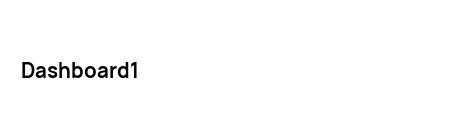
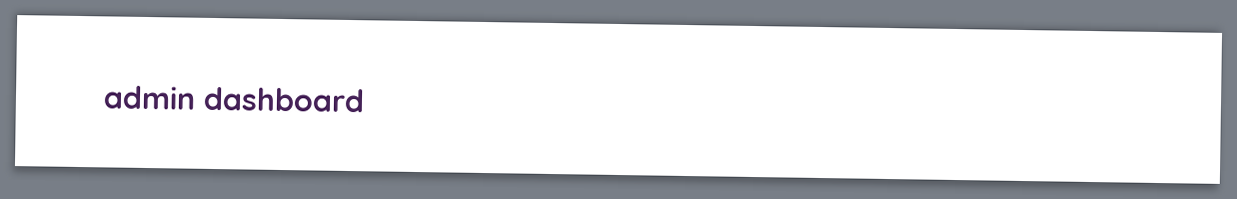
- Dashboard1
+ admin dashboard

